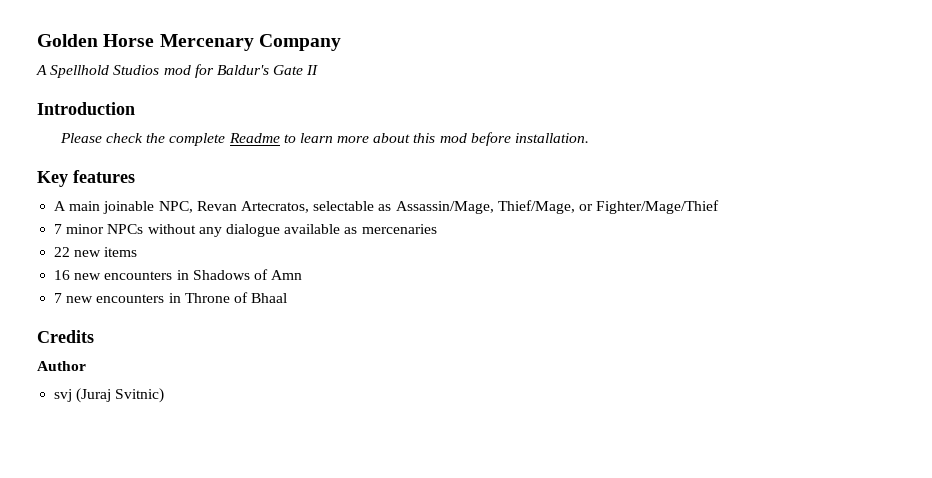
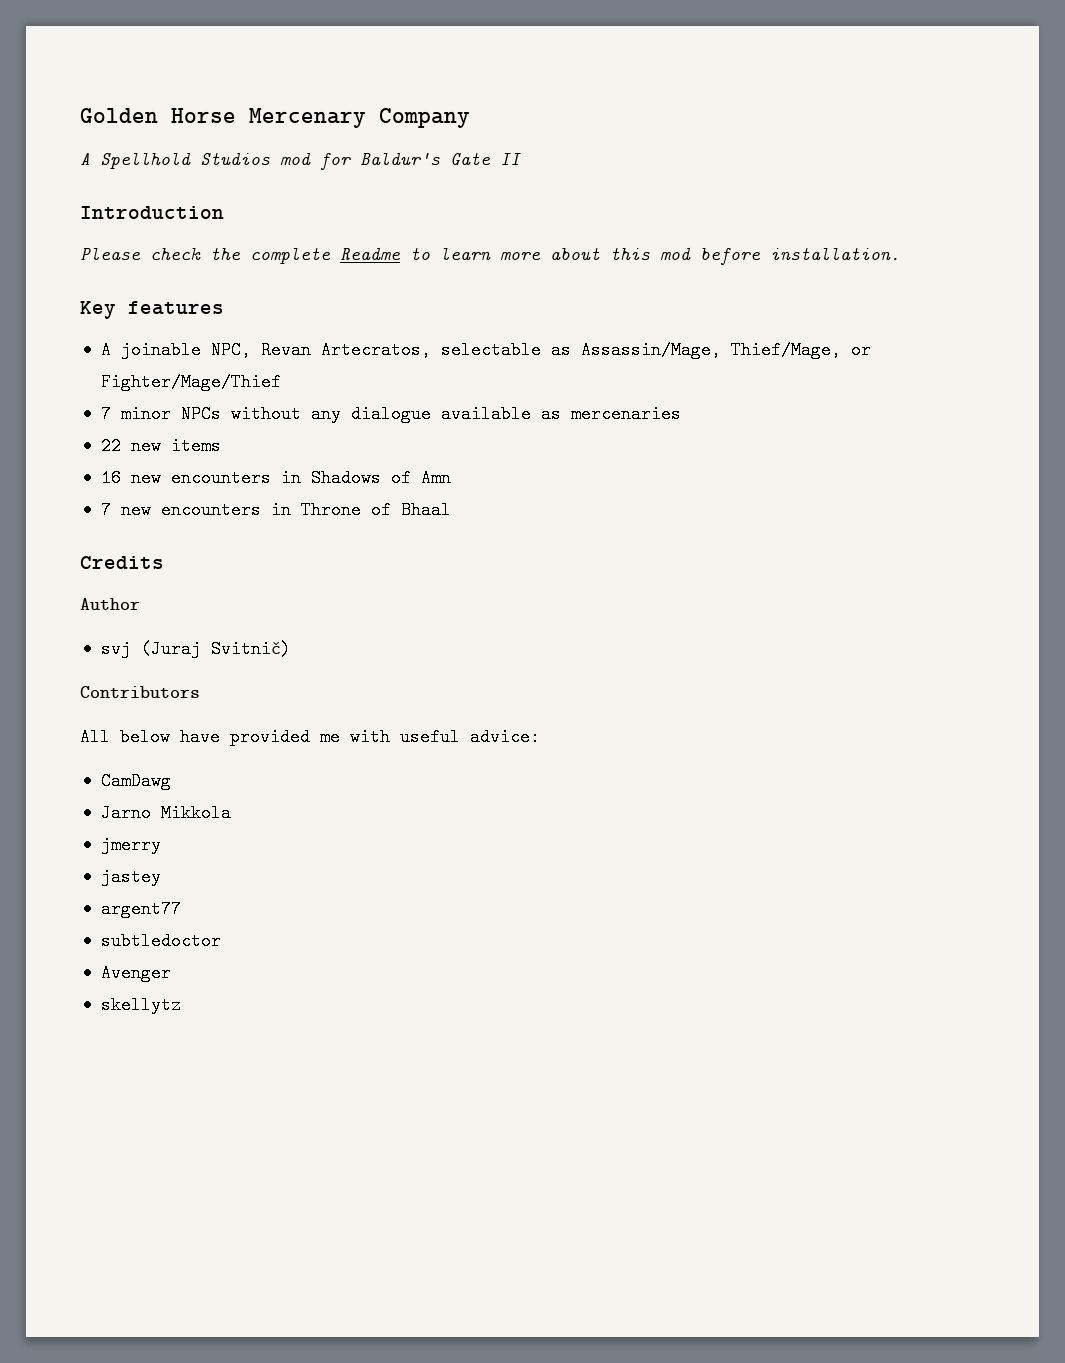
- A main joinable NPC, Revan Artecratos, selectable as Assassin/Mage, Thief/Mage, or Fighter/Mage/Thief
+ A joinable NPC, Revan Artecratos, selectable as Assassin/Mage, Thief/Mage, or Fighter/Mage/Thief
- svj (Juraj Svitnic)
+ svj (Juraj Svitnič)
+ Contributors
+ All below have provided me with useful advice:
+ CamDawg
+ Jarno Mikkola
+ jmerry
+ jastey
+ argent77
+ subtledoctor
+ Avenger
+ skellytz

